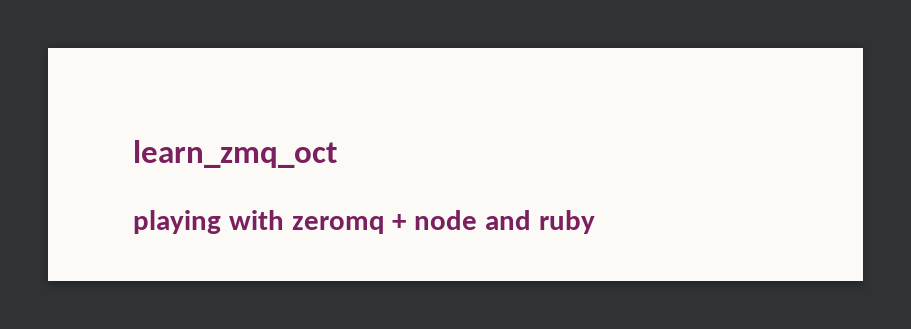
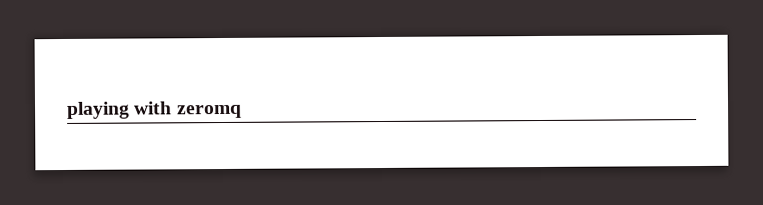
- learn_zmq_oct
- playing with zeromq + node and ruby
+ playing with zeromq

